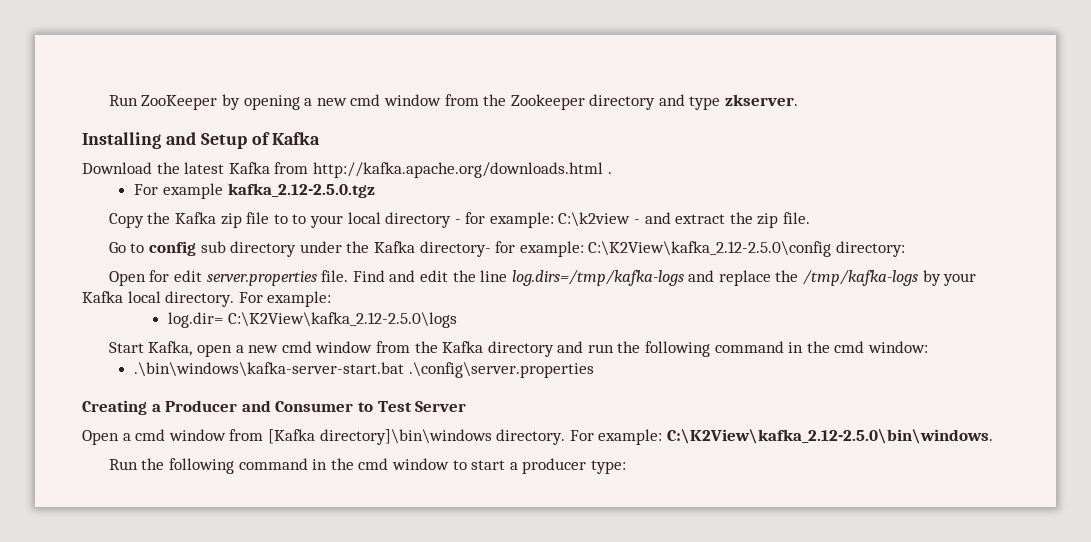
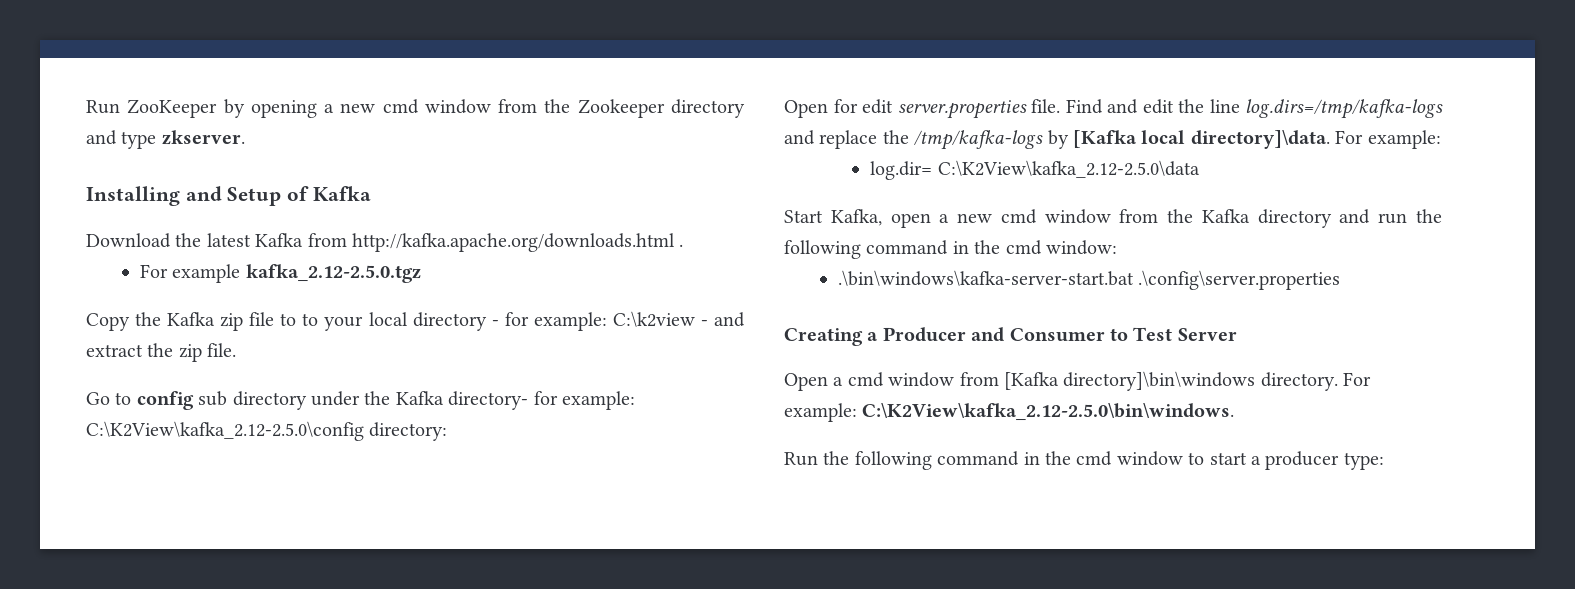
- Find and edit the line log.dirs=/tmp/kafka-logs and replace the /tmp/kafka-logs by your Kafka local directory.
+ Find and edit the line log.dirs=/tmp/kafka-logs and replace the /tmp/kafka-logs by [Kafka local directory]\data.
- log.dir= C:\K2View\kafka_2.12-2.5.0\logs
+ log.dir= C:\K2View\kafka_2.12-2.5.0\data

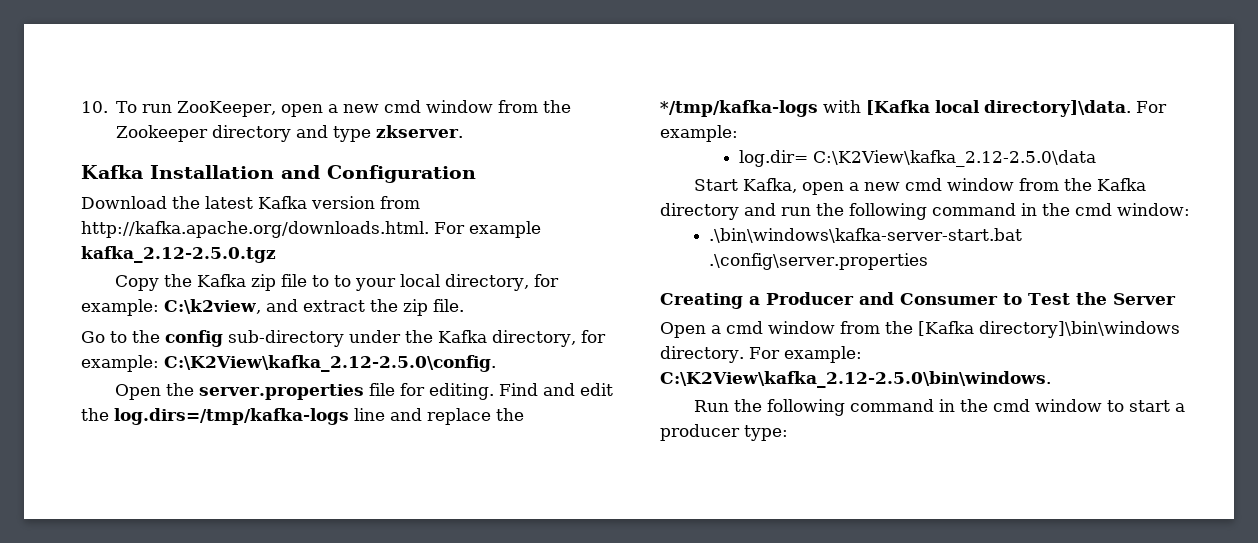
- Run ZooKeeper by opening a new cmd window from the Zookeeper directory and type zkserver.
+ 10. To run ZooKeeper, open a new cmd window from the Zookeeper directory and type zkserver.
- Installing and Setup of Kafka
+ Kafka Installation and Configuration
- Download the latest Kafka from http://kafka.apache.org/downloads.html .
- For example kafka_2.12-2.5.0.tgz
+ Download the latest Kafka version from http://kafka.apache.org/downloads.html. For example kafka_2.12-2.5.0.tgz
- Copy the Kafka zip file to to your local directory - for example: C:\k2view - and extract the zip file.
+ Copy the Kafka zip file to to your local directory, for example: C:\k2view, and extract the zip file.
- Go to config sub directory under the Kafka directory- for example: C:\K2View\kafka_2.12-2.5.0\config directory:
- Open for edit server.properties file.
+ Go to the config sub-directory under the Kafka directory, for example: C:\K2View\kafka_2.12-2.5.0\config.
+ Open the server.properties file for editing.
- Find and edit the line log.dirs=/tmp/kafka-logs and replace the /tmp/kafka-logs by [Kafka local directory]\data.
+ Find and edit the log.dirs=/tmp/kafka-logs line and replace the */tmp/kafka-logs with [Kafka local directory]\data.
- Creating a Producer and Consumer to Test Server
+ Creating a Producer and Consumer to Test the Server
- Open a cmd window from [Kafka directory]\bin\windows directory.
+ Open a cmd window from the [Kafka directory]\bin\windows directory.

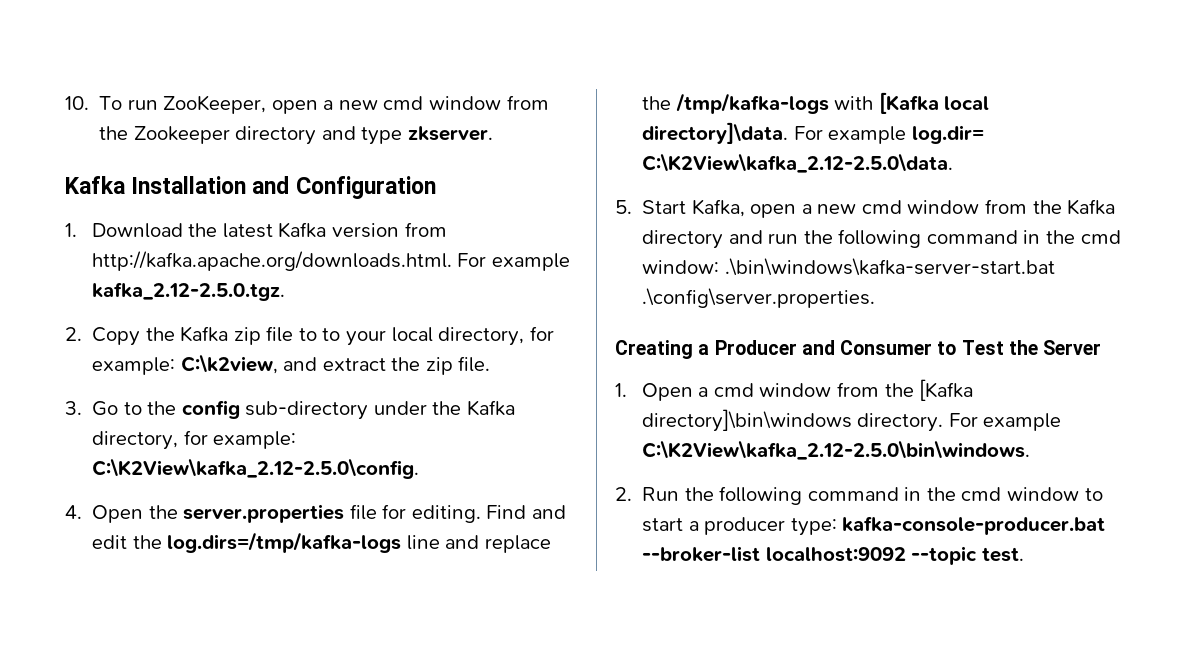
- Download the latest Kafka version from http://kafka.apache.org/downloads.html. For example kafka_2.12-2.5.0.tgz
- Copy the Kafka zip file to to your local directory, for example: C:\k2view, and extract the zip file.
+ 1. Download the latest Kafka version from http://kafka.apache.org/downloads.html. For example kafka_2.12-2.5.0.tgz.
+ 2. Copy the Kafka zip file to to your local directory, for example: C:\k2view, and extract the zip file.
- Go to the config sub-directory under the Kafka directory, for example: C:\K2View\kafka_2.12-2.5.0\config.
+ 3. Go to the config sub-directory under the Kafka directory, for example: C:\K2View\kafka_2.12-2.5.0\config.
- Open the server.properties file for editing.
+ 4. Open the server.properties file for editing.
- Find and edit the log.dirs=/tmp/kafka-logs line and replace the */tmp/kafka-logs with [Kafka local directory]\data. For example:
- log.dir= C:\K2View\kafka_2.12-2.5.0\data
- Start Kafka, open a new cmd window from the Kafka directory and run the following command in the cmd window:
- .\bin\windows\kafka-server-start.bat .\config\server.properties
+ Find and edit the log.dirs=/tmp/kafka-logs line and replace the /tmp/kafka-logs with [Kafka local directory]\data. For example log.dir= C:\K2View\kafka_2.12-2.5.0\data.
+ 5. Start Kafka, open a new cmd window from the Kafka directory and run the following command in the cmd window: .\bin\windows\kafka-server-start.bat .\config\server.properties.
- Open a cmd window from the [Kafka directory]\bin\windows directory.
+ 1. Open a cmd window from the [Kafka directory]\bin\windows directory.
- For example: C:\K2View\kafka_2.12-2.5.0\bin\windows.
+ For example C:\K2View\kafka_2.12-2.5.0\bin\windows.
- Run the following command in the cmd window to start a producer type:
+ 2. Run the following command in the cmd window to start a producer type: kafka-console-producer.bat --broker-list localhost:9092 --topic test.

